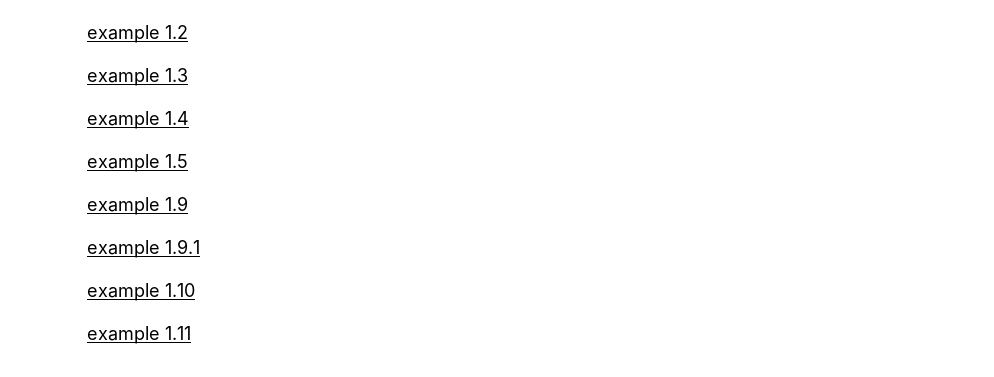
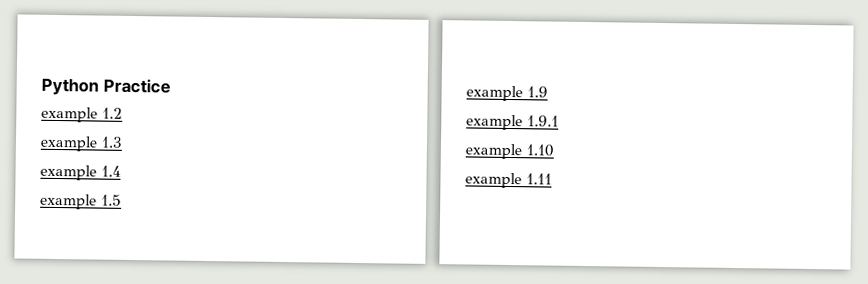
+ Python Practice

